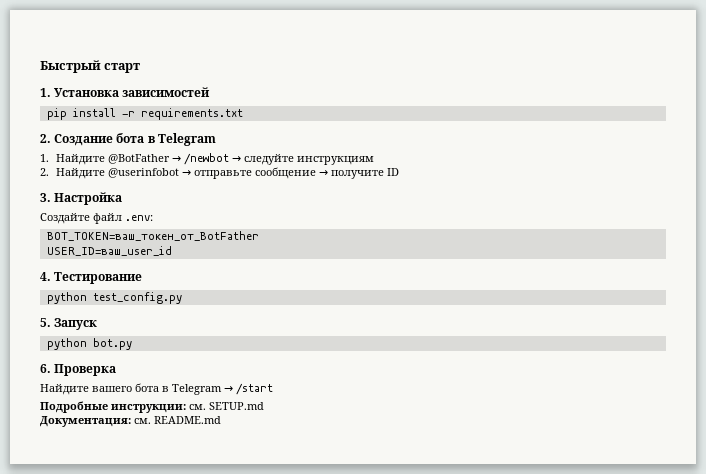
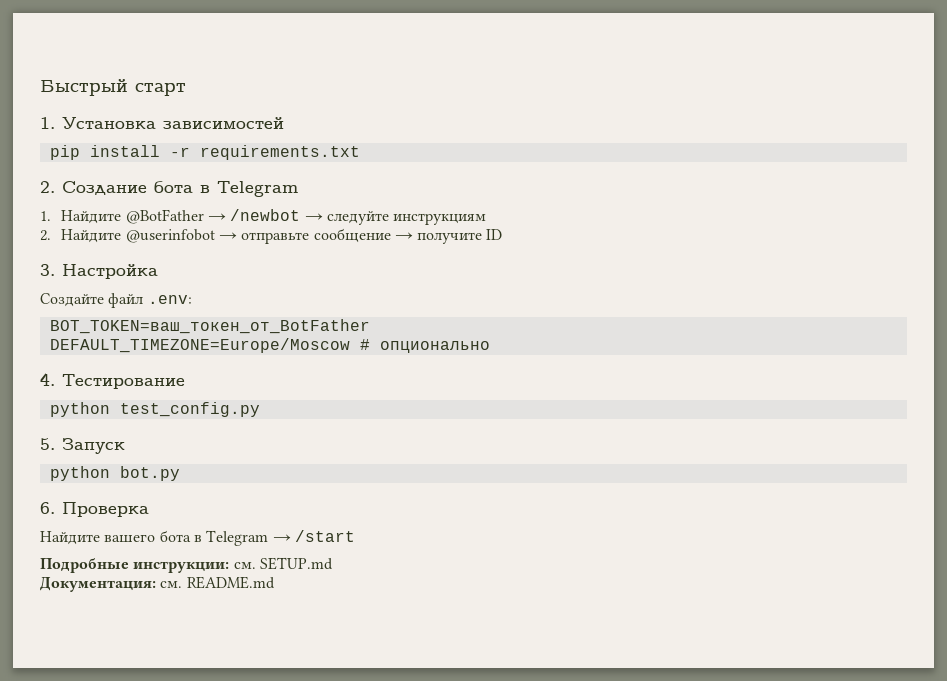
- USER_ID=ваш_user_id
+ DEFAULT_TIMEZONE=Europe/Moscow # опционально

